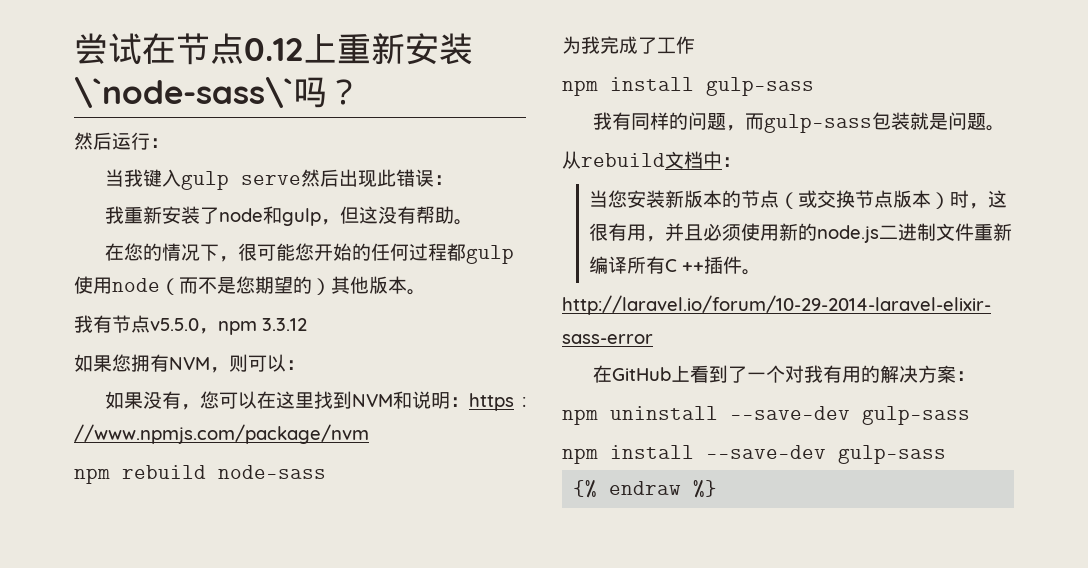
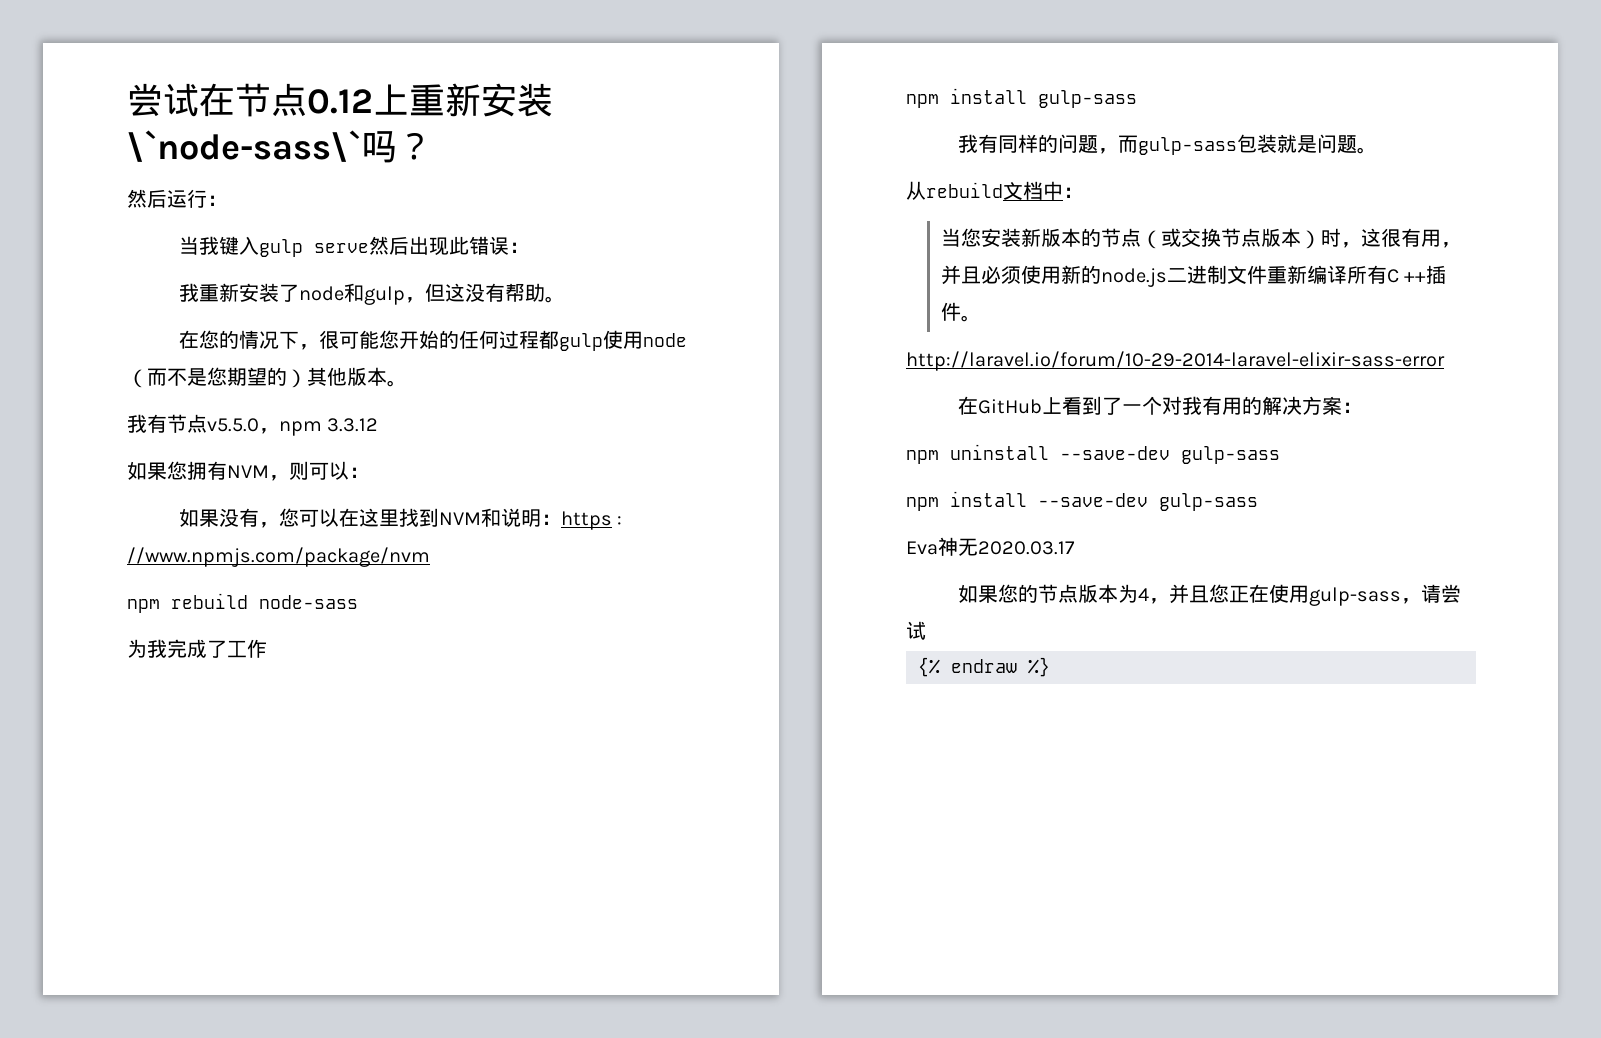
+ Eva神无2020.03.17
+ 如果您的节点版本为4，并且您正在使用gulp-sass，请尝试

